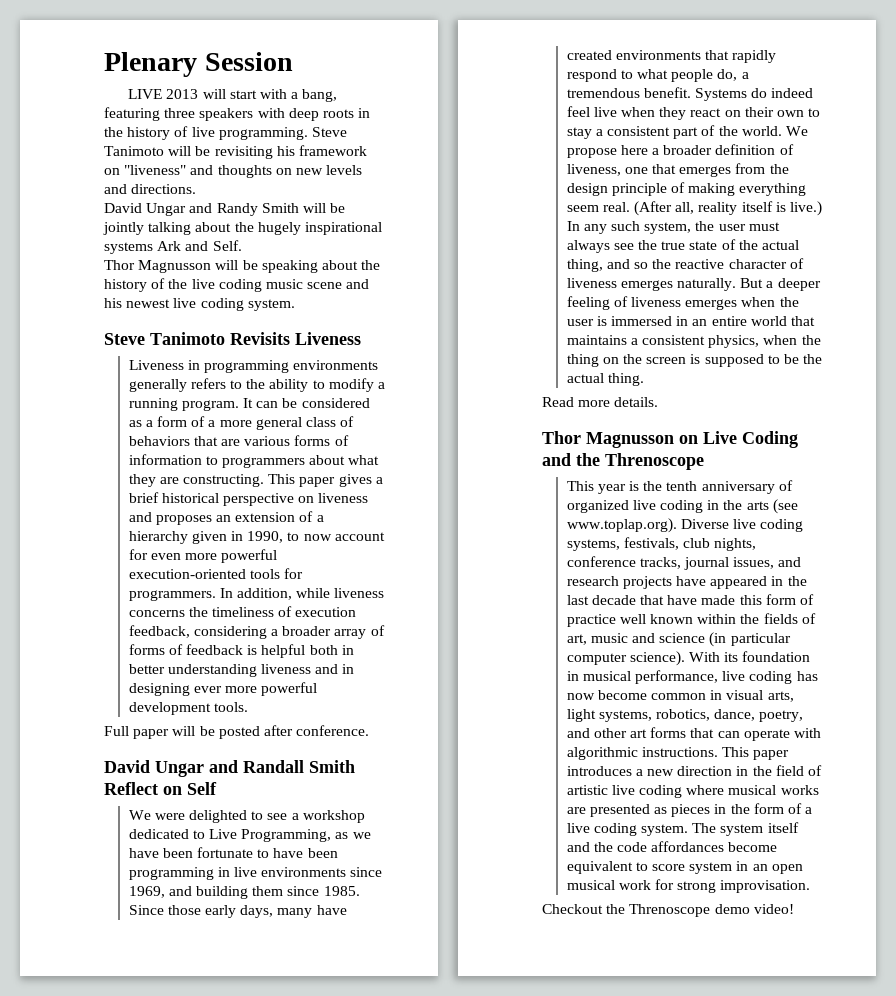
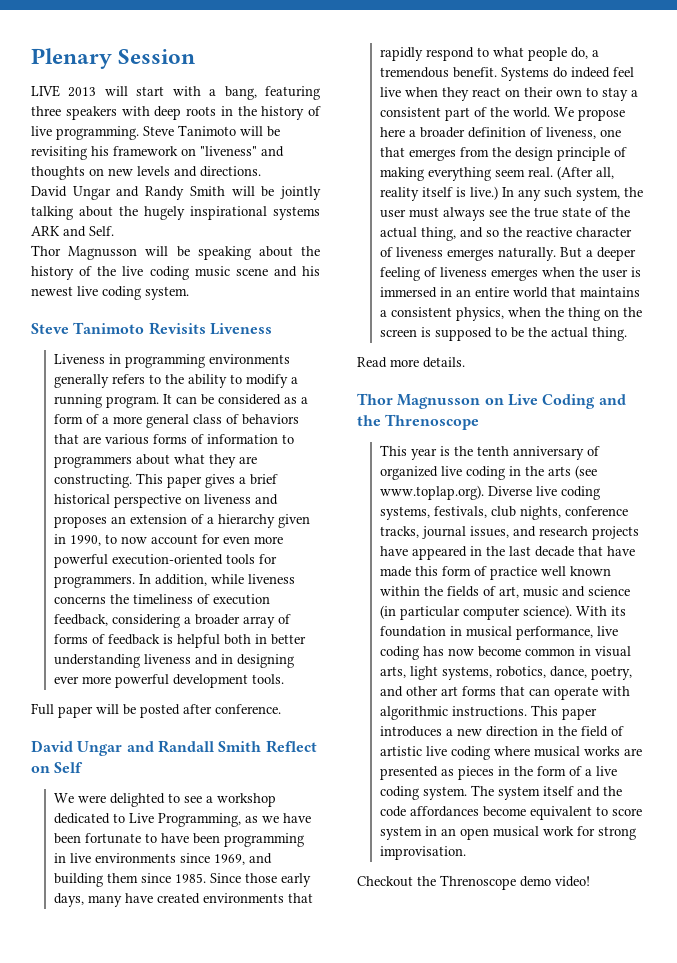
- David Ungar and Randy Smith will be jointly talking about the hugely inspirational systems Ark and Self.
+ David Ungar and Randy Smith will be jointly talking about the hugely inspirational systems ARK and Self.

